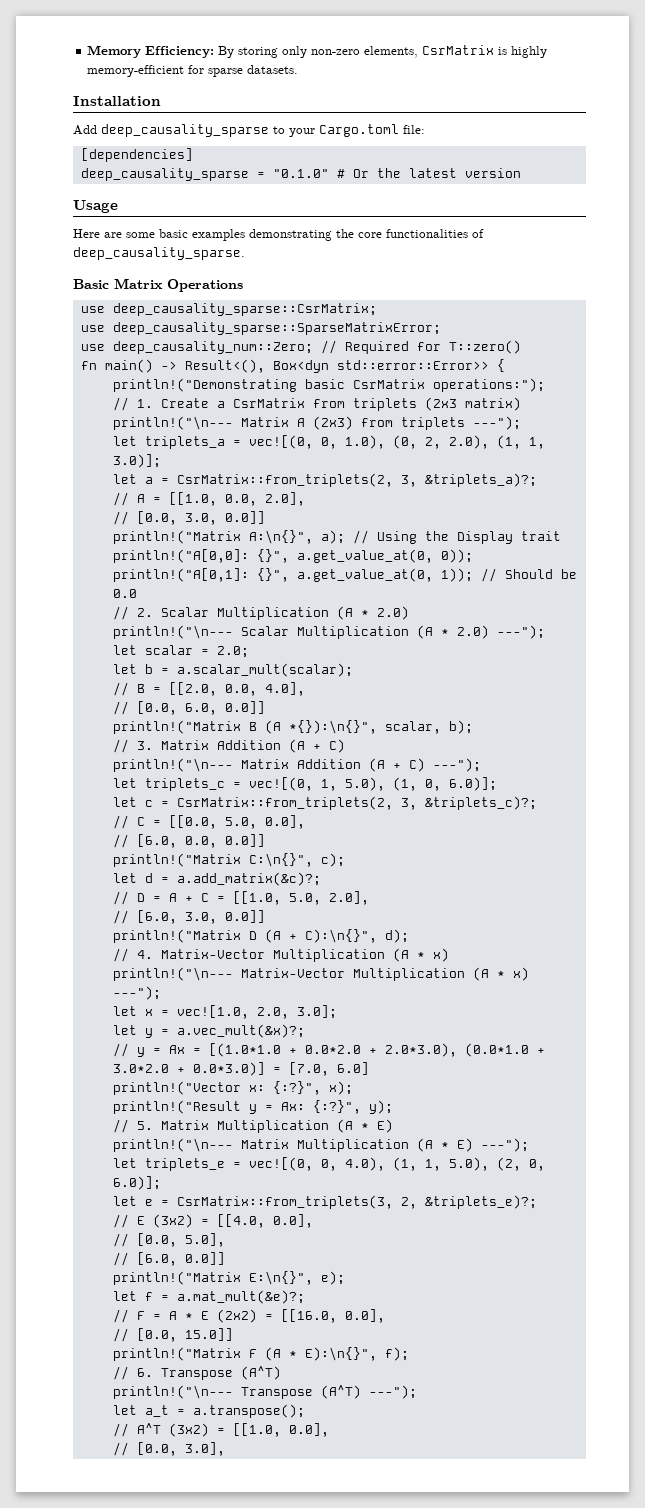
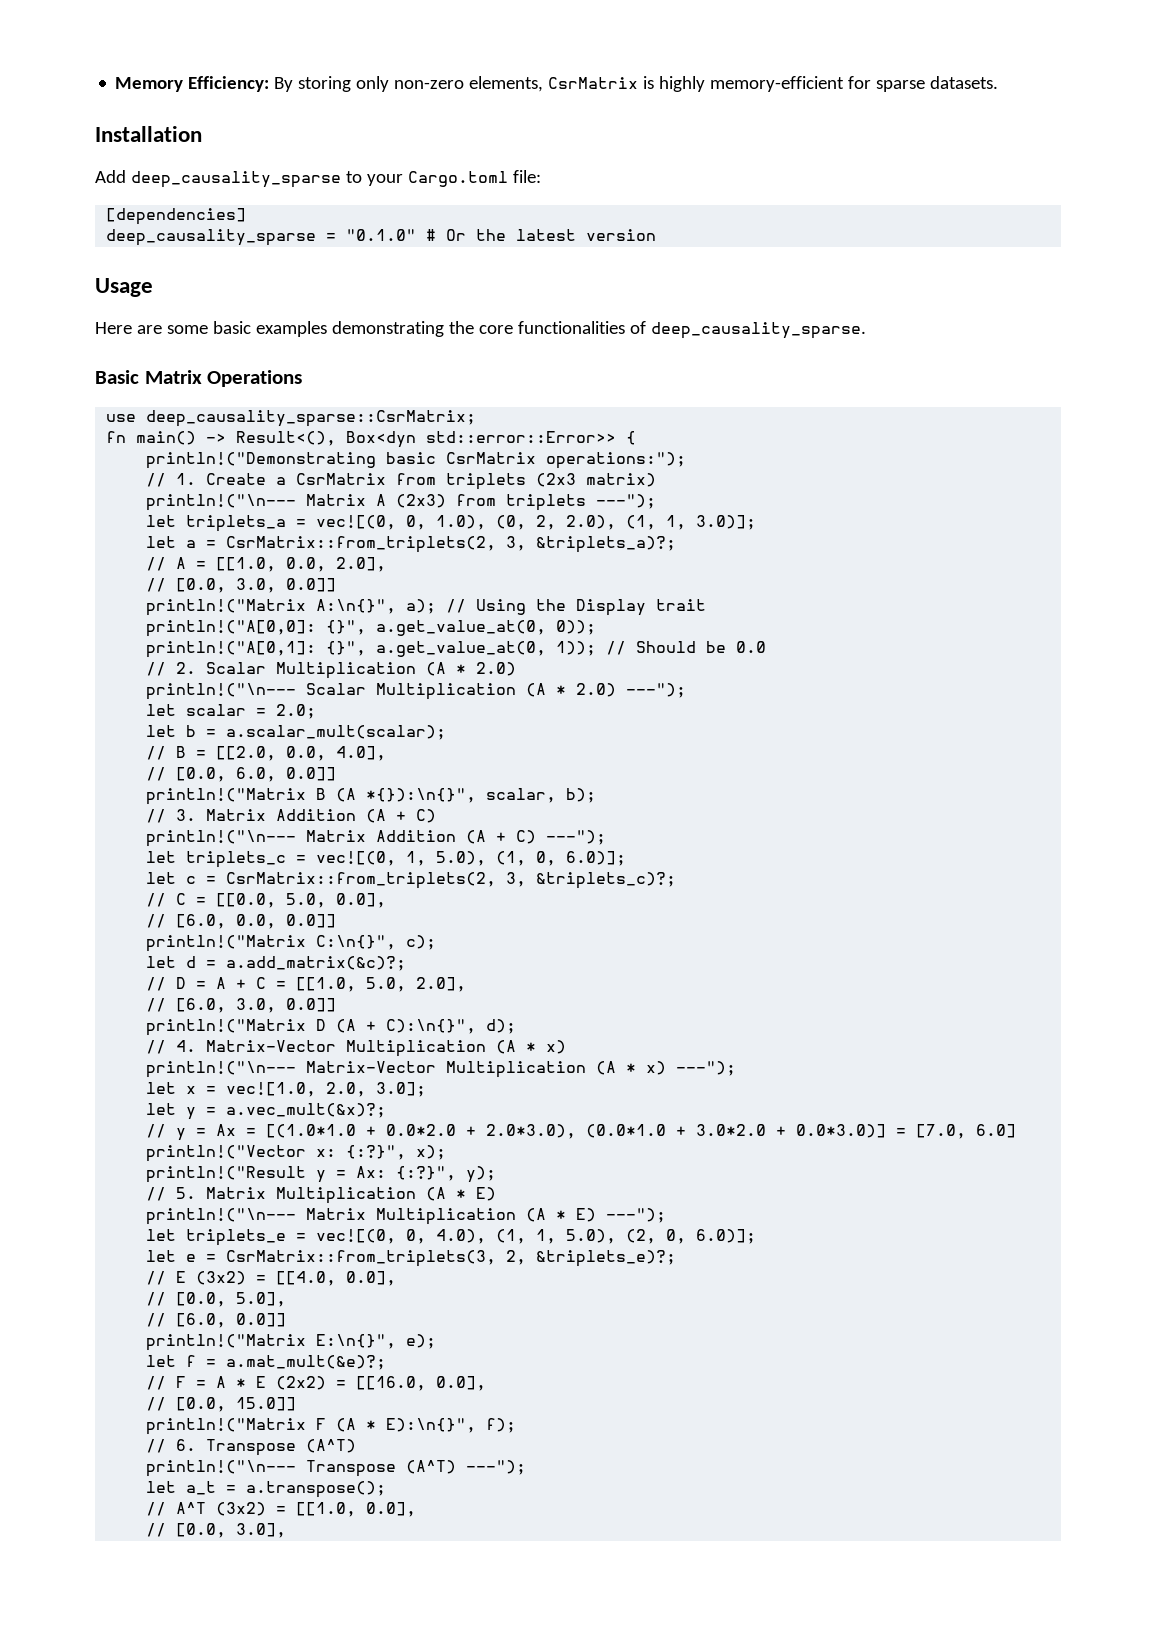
- use deep_causality_sparse::SparseMatrixError;
- use deep_causality_num::Zero; // Required for T::zero()

